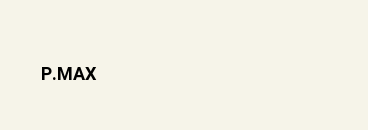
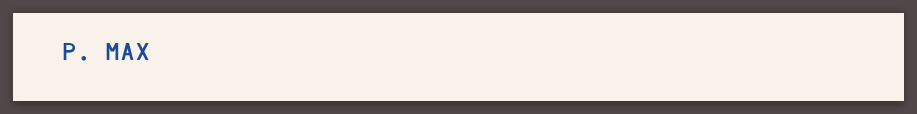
- P.MAX
+ P. MAX

